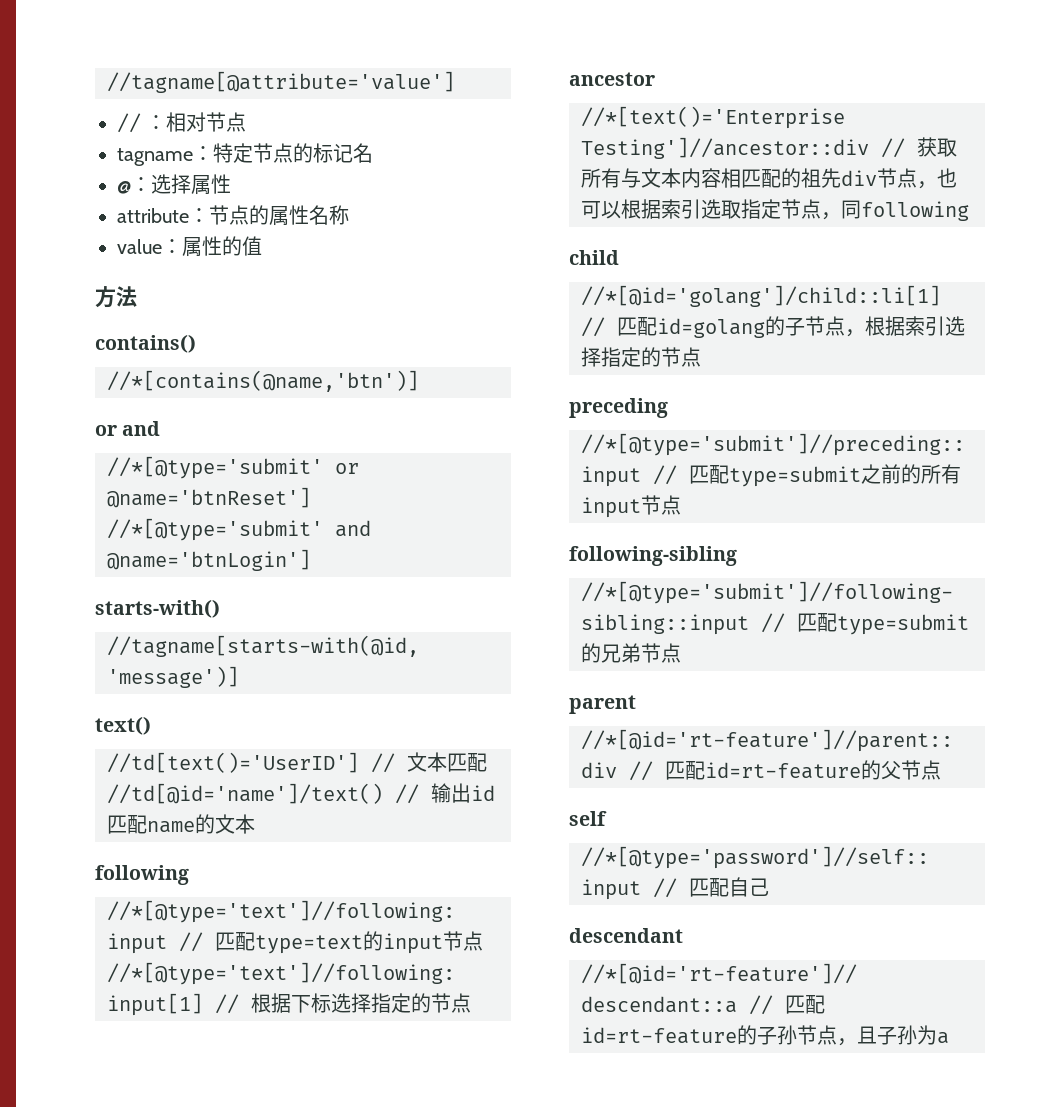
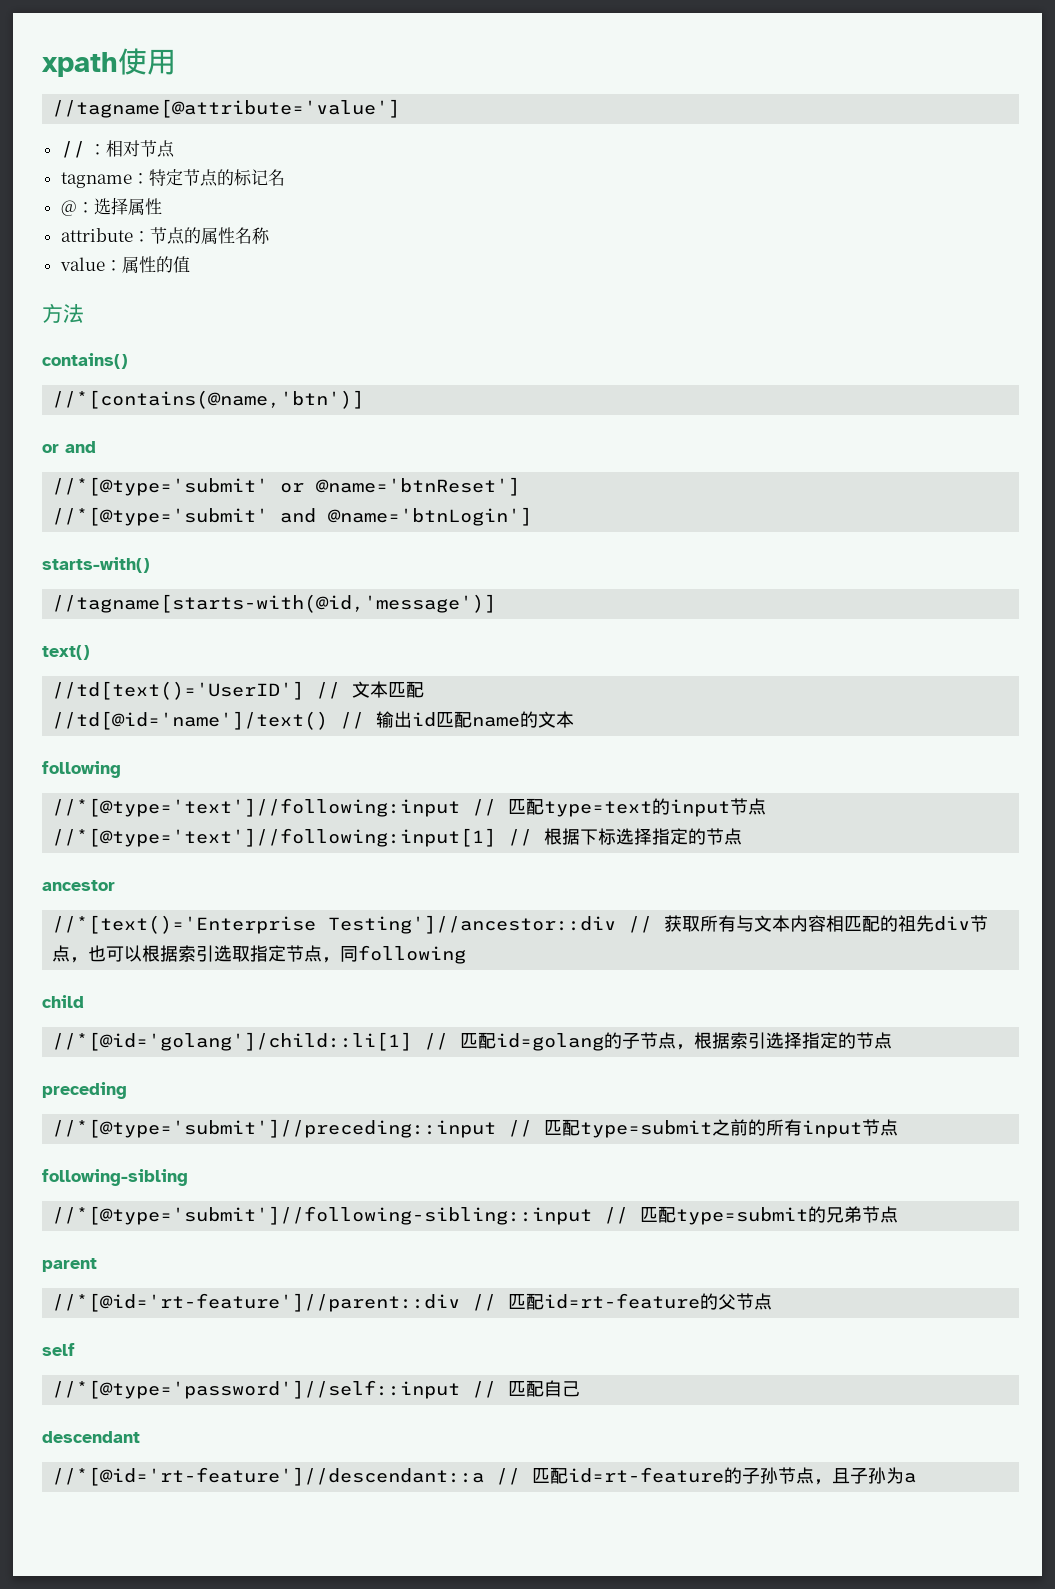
+ xpath使用

